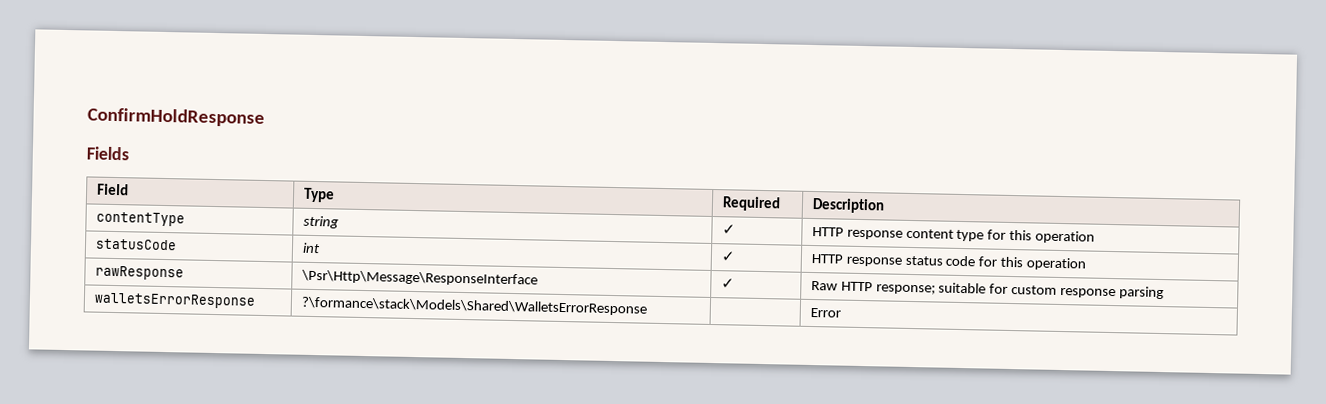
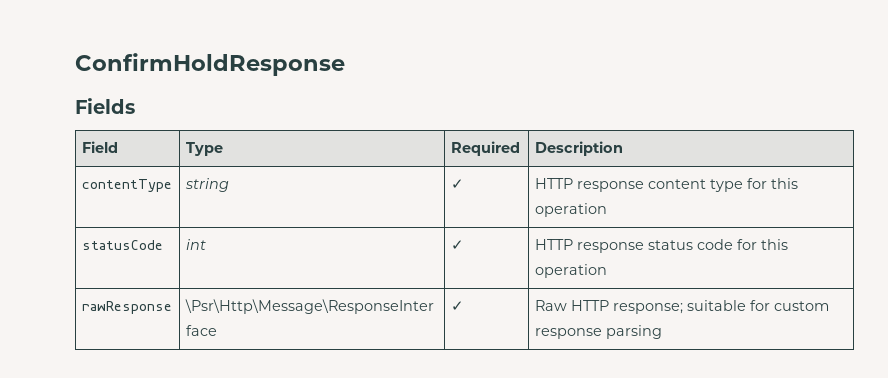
- walletsErrorResponse | ?\formance\stack\Models\Shared\WalletsErrorResponse | | Error

